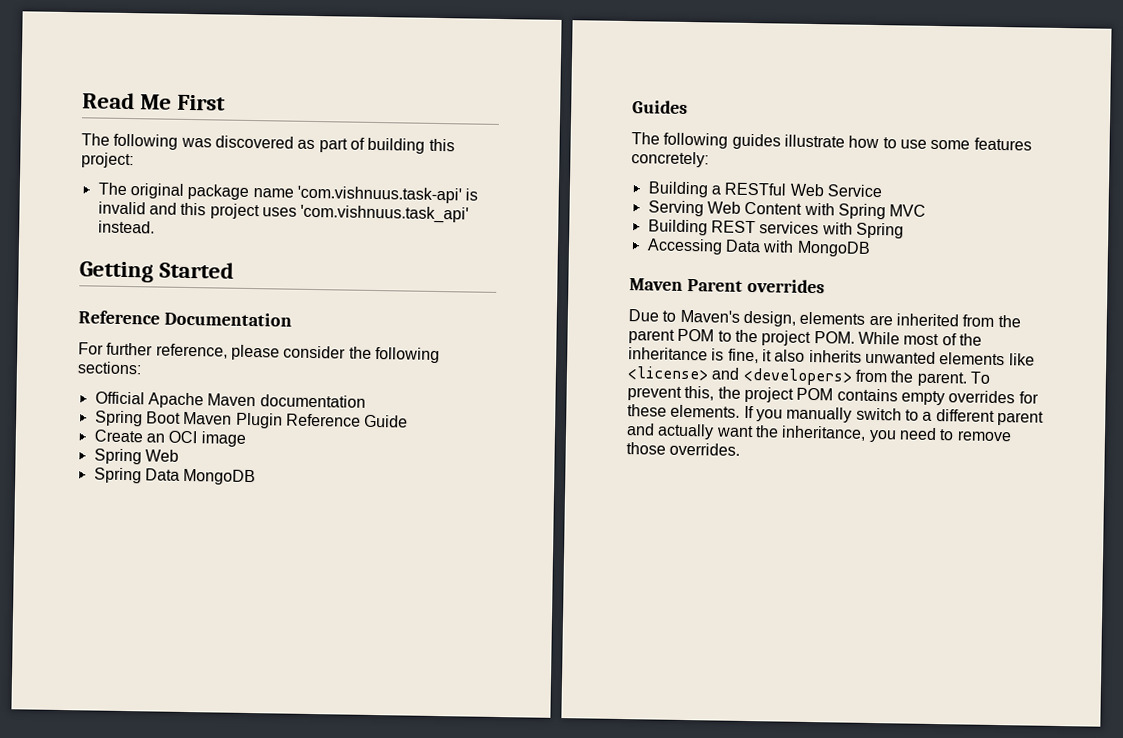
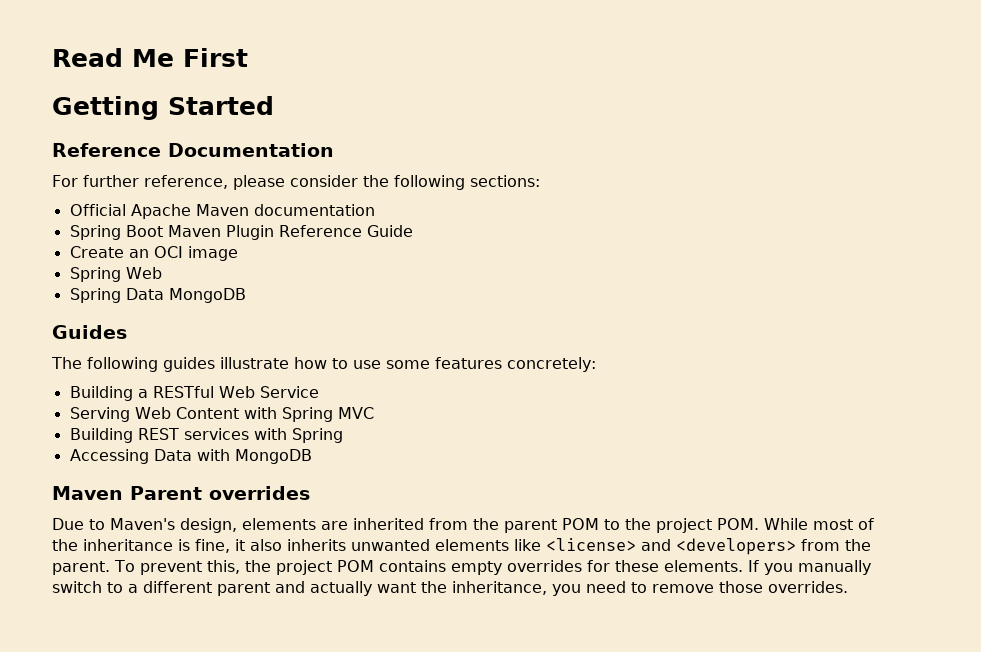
- The following was discovered as part of building this project:
- The original package name 'com.vishnuus.task-api' is invalid and this project uses 'com.vishnuus.task_api' instead.

